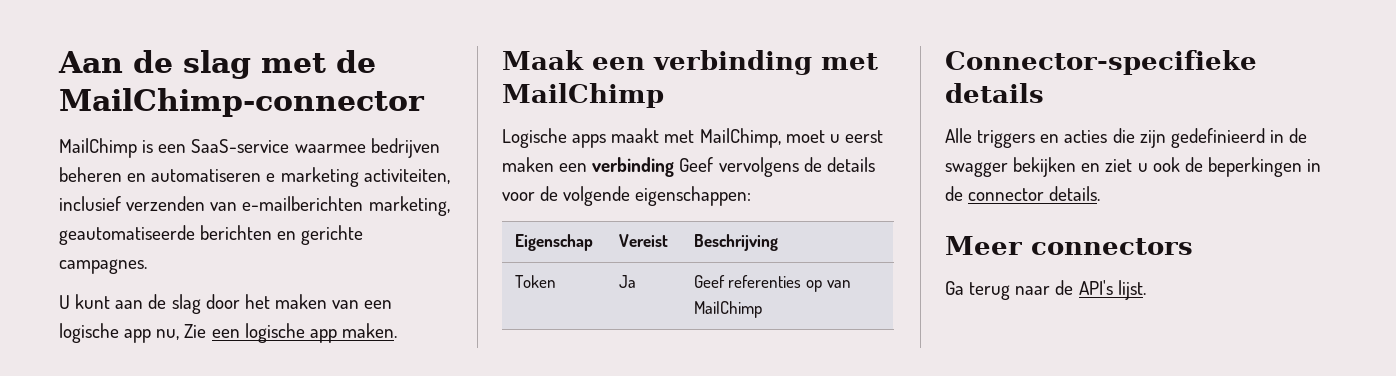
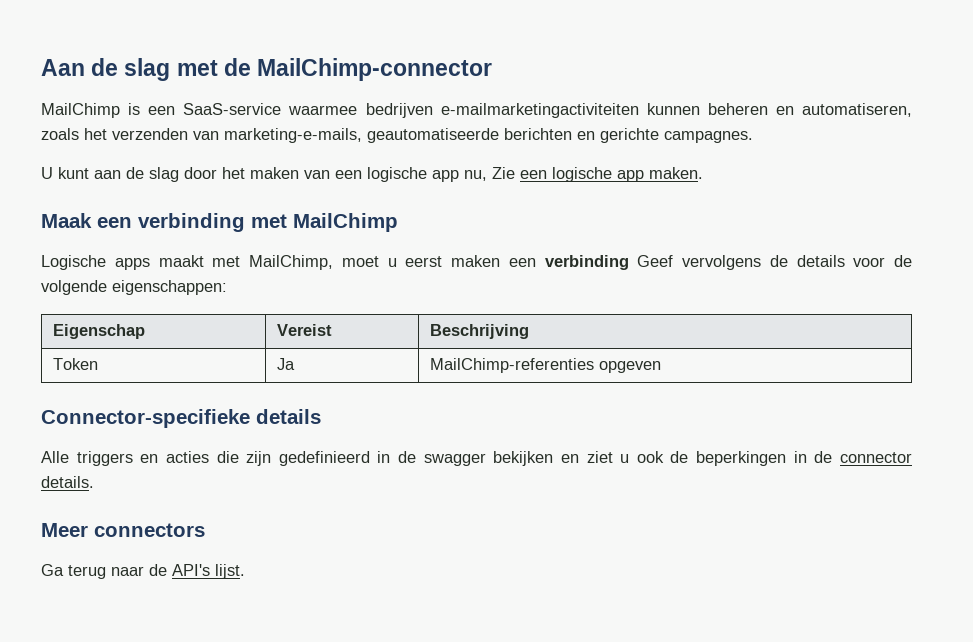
- MailChimp is een SaaS-service waarmee bedrijven beheren en automatiseren e marketing activiteiten, inclusief verzenden van e-mailberichten marketing, geautomatiseerde berichten en gerichte campagnes.
+ MailChimp is een SaaS-service waarmee bedrijven e-mailmarketingactiviteiten kunnen beheren en automatiseren, zoals het verzenden van marketing-e-mails, geautomatiseerde berichten en gerichte campagnes.
- Token | Ja | Geef referenties op van MailChimp
+ Token | Ja | MailChimp-referenties opgeven

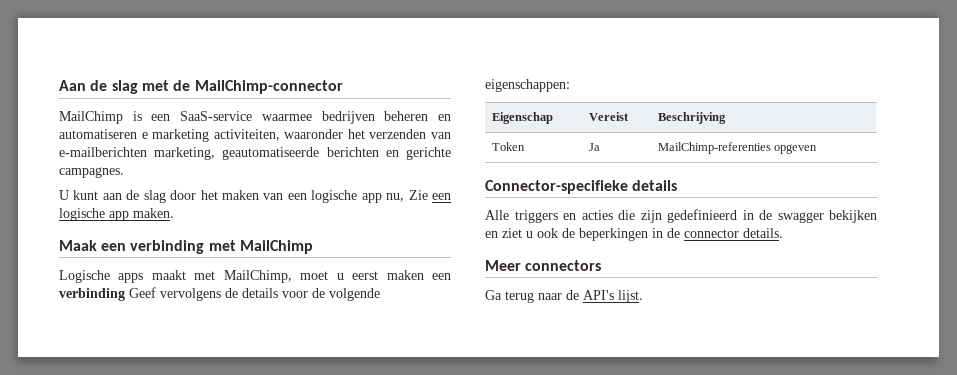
- MailChimp is een SaaS-service waarmee bedrijven e-mailmarketingactiviteiten kunnen beheren en automatiseren, zoals het verzenden van marketing-e-mails, geautomatiseerde berichten en gerichte campagnes.
+ MailChimp is een SaaS-service waarmee bedrijven beheren en automatiseren e marketing activiteiten, waaronder het verzenden van e-mailberichten marketing, geautomatiseerde berichten en gerichte campagnes.

